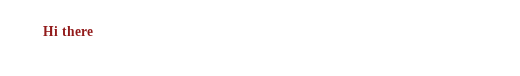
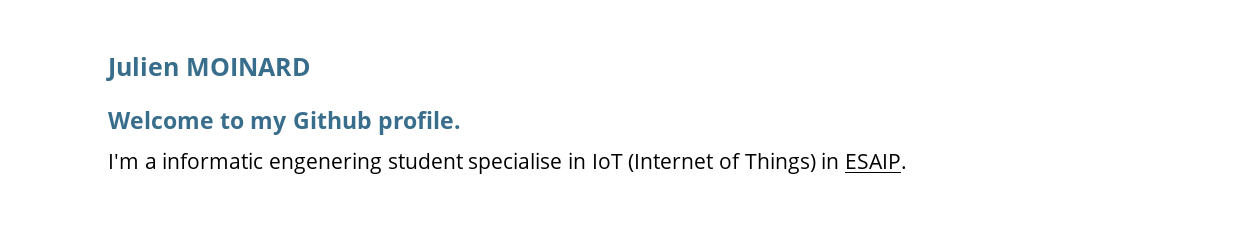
- Hi there
+ Julien MOINARD
+ Welcome to my Github profile.
+ I'm a informatic engenering student specialise in IoT (Internet of Things) in ESAIP.

